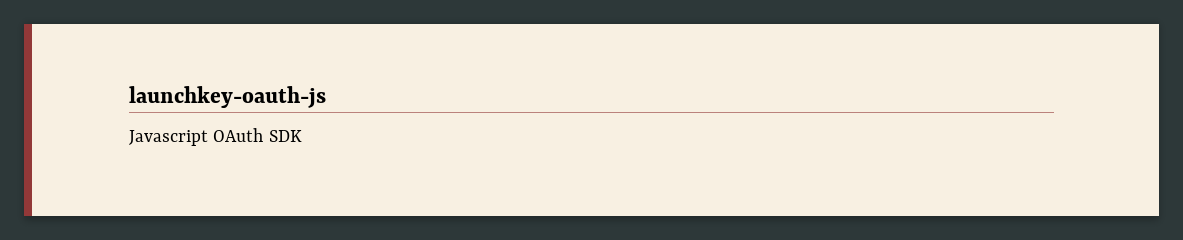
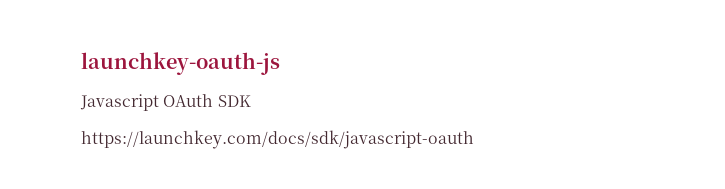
+ https://launchkey.com/docs/sdk/javascript-oauth

